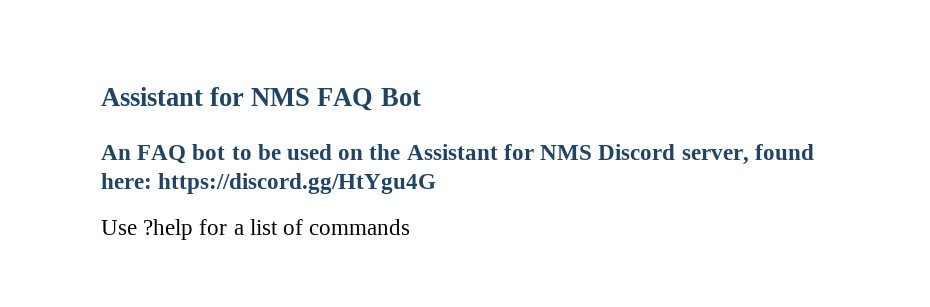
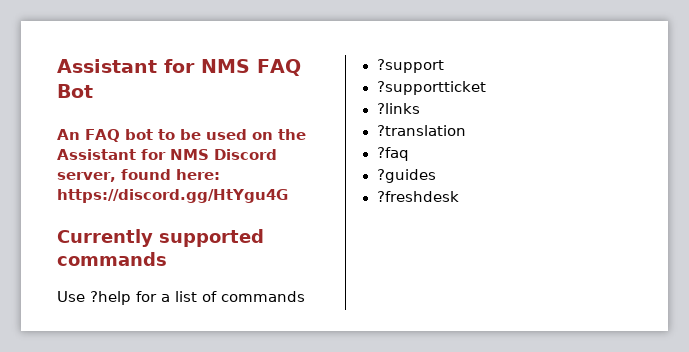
+ Currently supported commands
+ ?support
+ ?supportticket
+ ?links
+ ?translation
+ ?faq
+ ?guides
+ ?freshdesk

